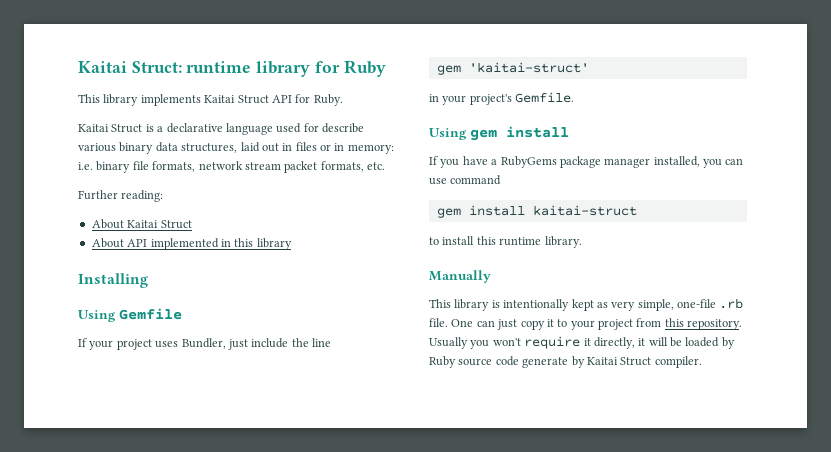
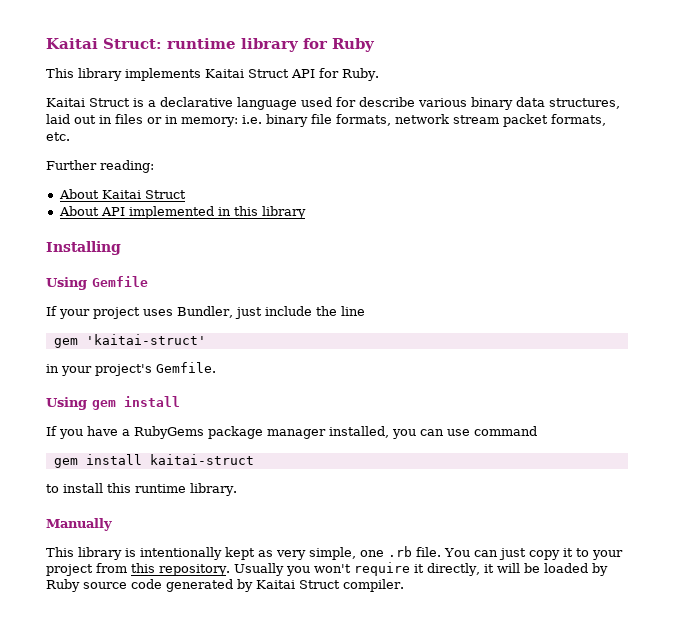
- This library is intentionally kept as very simple, one-file .rb file.
+ This library is intentionally kept as very simple, one .rb file.
- One can just copy it to your project from this repository.
+ You can just copy it to your project from this repository.
- Usually you won't require it directly, it will be loaded by Ruby source code generate by Kaitai Struct compiler.
+ Usually you won't require it directly, it will be loaded by Ruby source code generated by Kaitai Struct compiler.

